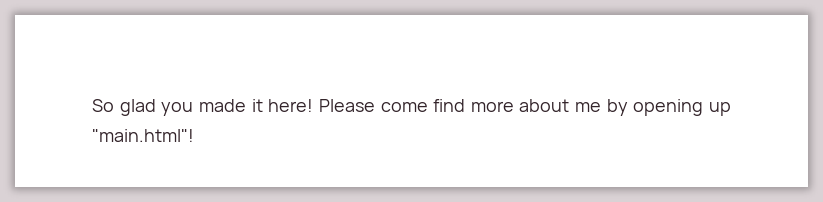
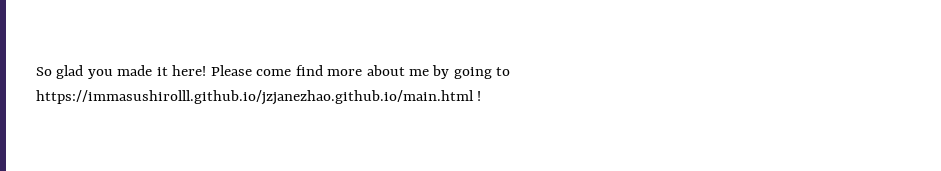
- Please come find more about me by opening up "main.html"!
+ Please come find more about me by going to https://immasushirolll.github.io/jzjanezhao.github.io/main.html !

